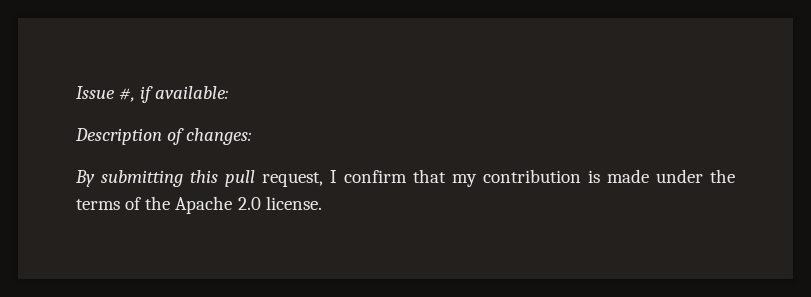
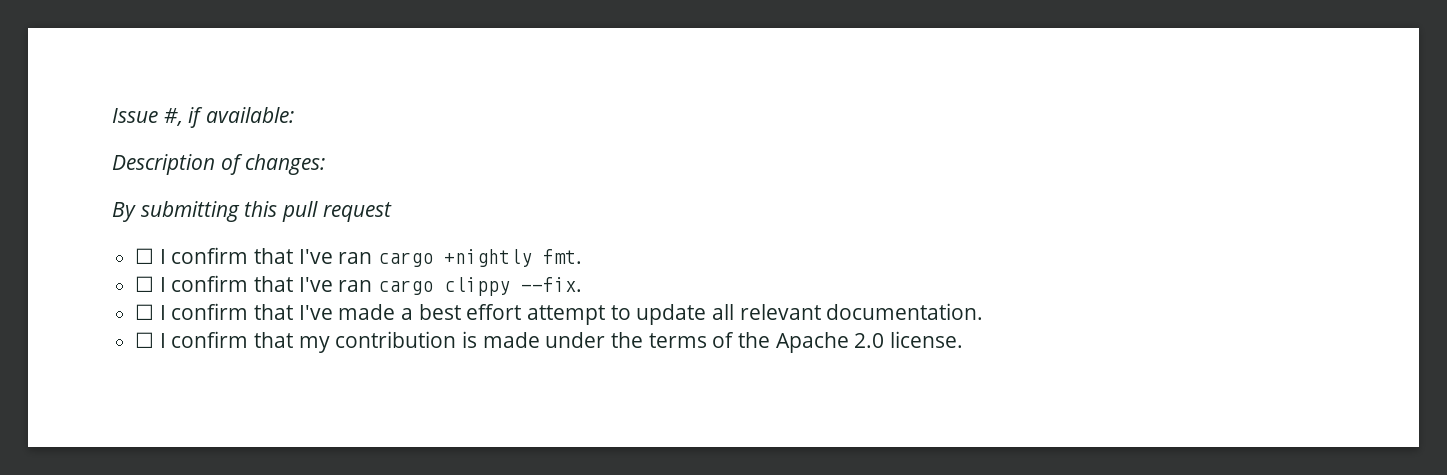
- By submitting this pull request, I confirm that my contribution is made under the terms of the Apache 2.0 license.
+ By submitting this pull request
+ ☐ I confirm that I've ran cargo +nightly fmt.
+ ☐ I confirm that I've ran cargo clippy --fix.
+ ☐ I confirm that I've made a best effort attempt to update all relevant documentation.
+ ☐ I confirm that my contribution is made under the terms of the Apache 2.0 license.

